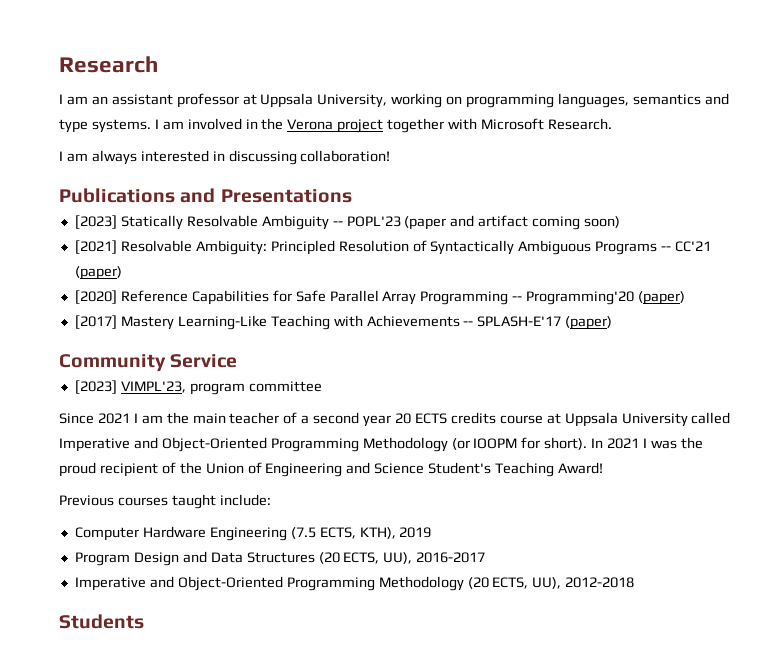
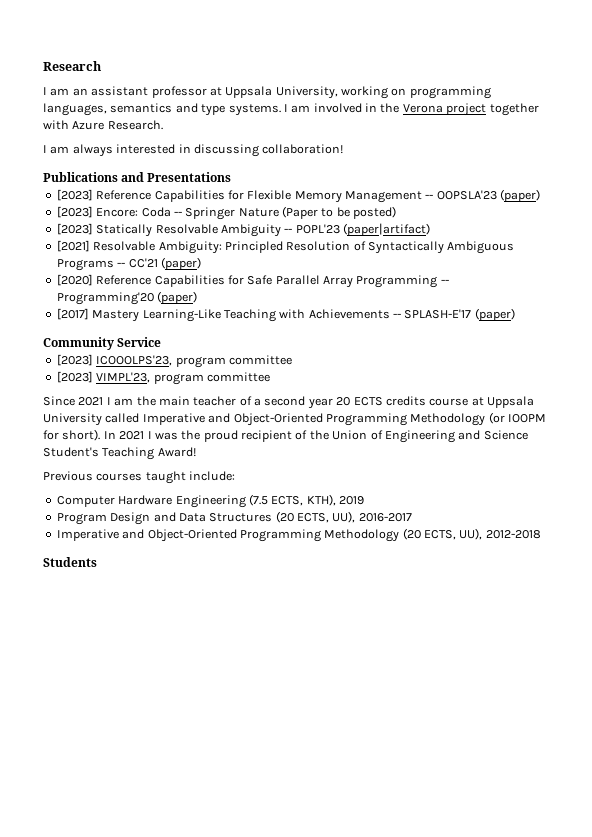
- I am involved in the Verona project together with Microsoft Research.
+ I am involved in the Verona project together with Azure Research.
+ [2023] Reference Capabilities for Flexible Memory Management -- OOPSLA'23 (paper)
+ [2023] Encore: Coda -- Springer Nature (Paper to be posted)
- [2023] Statically Resolvable Ambiguity -- POPL'23 (paper and artifact coming soon)
+ [2023] Statically Resolvable Ambiguity -- POPL'23 (paper|artifact)
+ [2023] ICOOOLPS'23, program committee

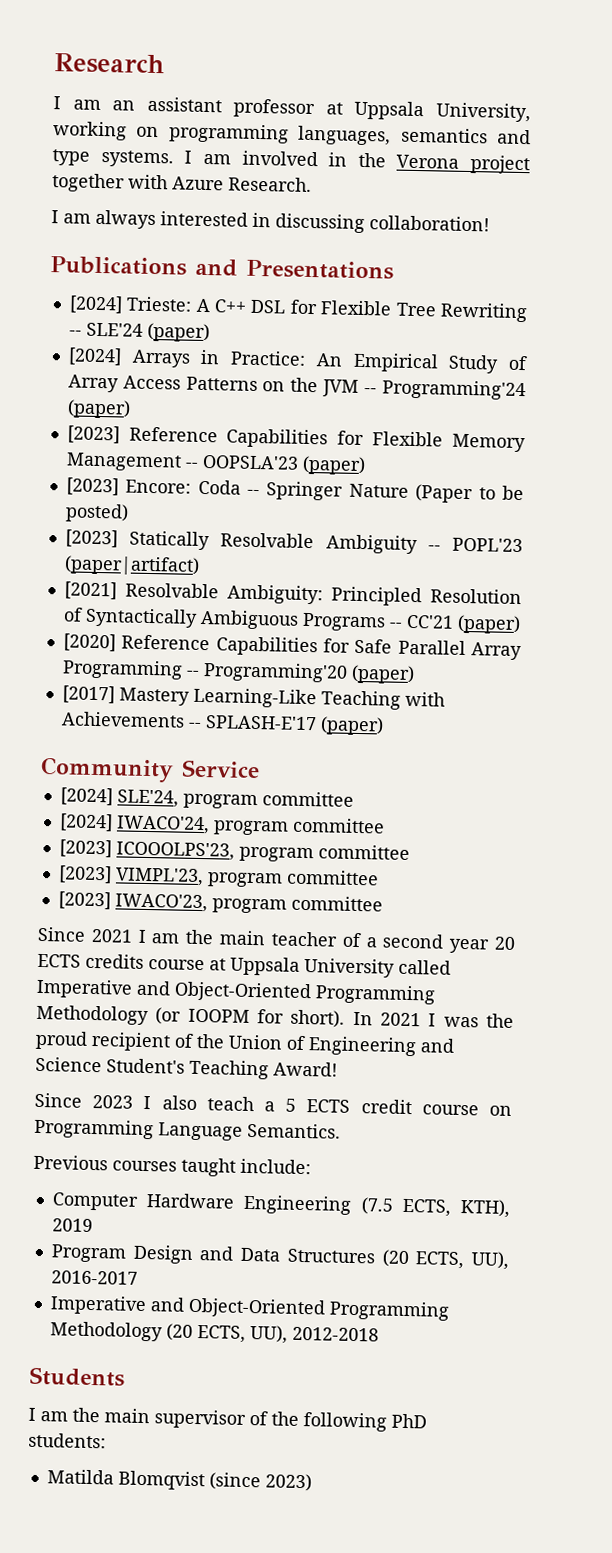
+ [2024] Trieste: A C++ DSL for Flexible Tree Rewriting -- SLE'24 (paper)
+ [2024] Arrays in Practice: An Empirical Study of Array Access Patterns on the JVM -- Programming'24 (paper)
+ [2024] SLE'24, program committee
+ [2024] IWACO'24, program committee
+ [2023] IWACO'23, program committee
+ Since 2023 I also teach a 5 ECTS credit course on Programming Language Semantics.
+ I am the main supervisor of the following PhD students:
+ Matilda Blomqvist (since 2023)

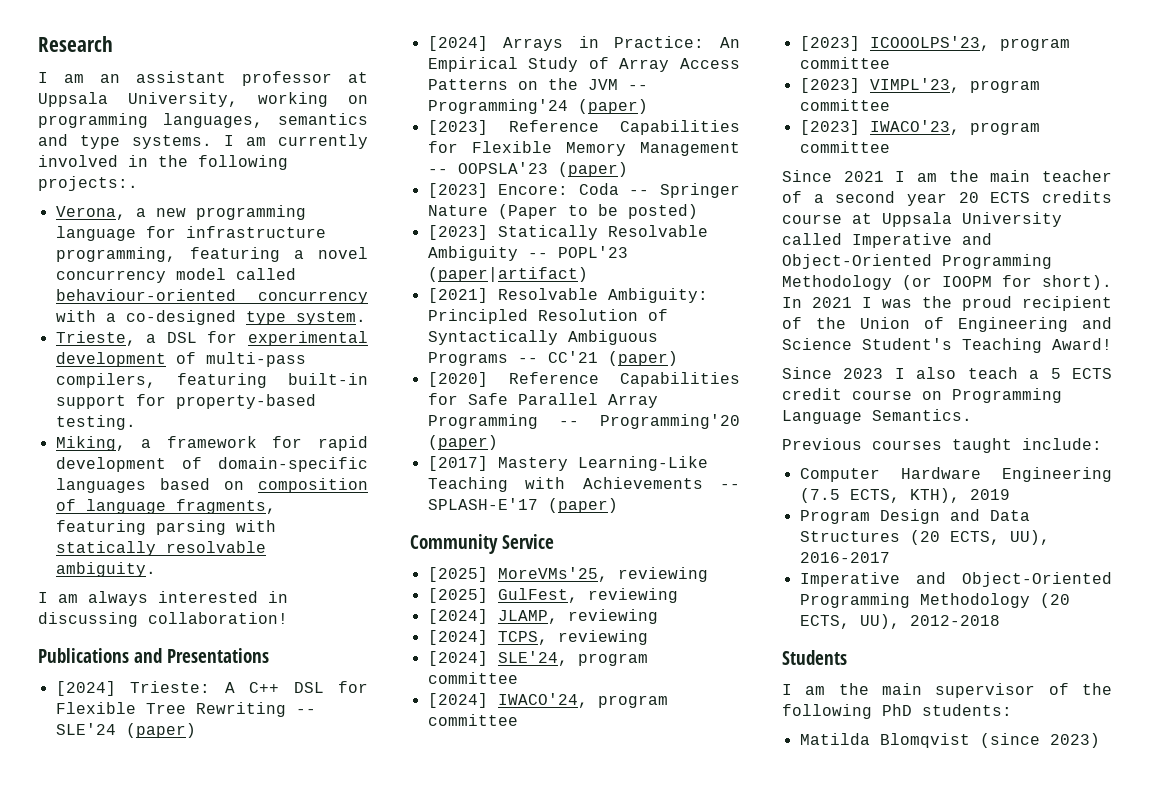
- I am involved in the Verona project together with Azure Research.
+ I am currently involved in the following projects:.
+ Verona, a new programming language for infrastructure programming, featuring a novel concurrency model called behaviour-oriented concurrency with a co-designed type system.
+ Trieste, a DSL for experimental development of multi-pass compilers, featuring built-in support for property-based testing.
+ Miking, a framework for rapid development of domain-specific languages based on composition of language fragments, featuring parsing with statically resolvable ambiguity.
+ [2025] MoreVMs'25, reviewing
+ [2025] GulFest, reviewing
+ [2024] JLAMP, reviewing
+ [2024] TCPS, reviewing

